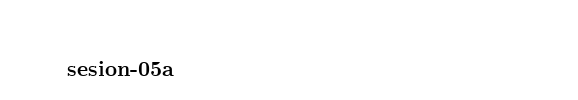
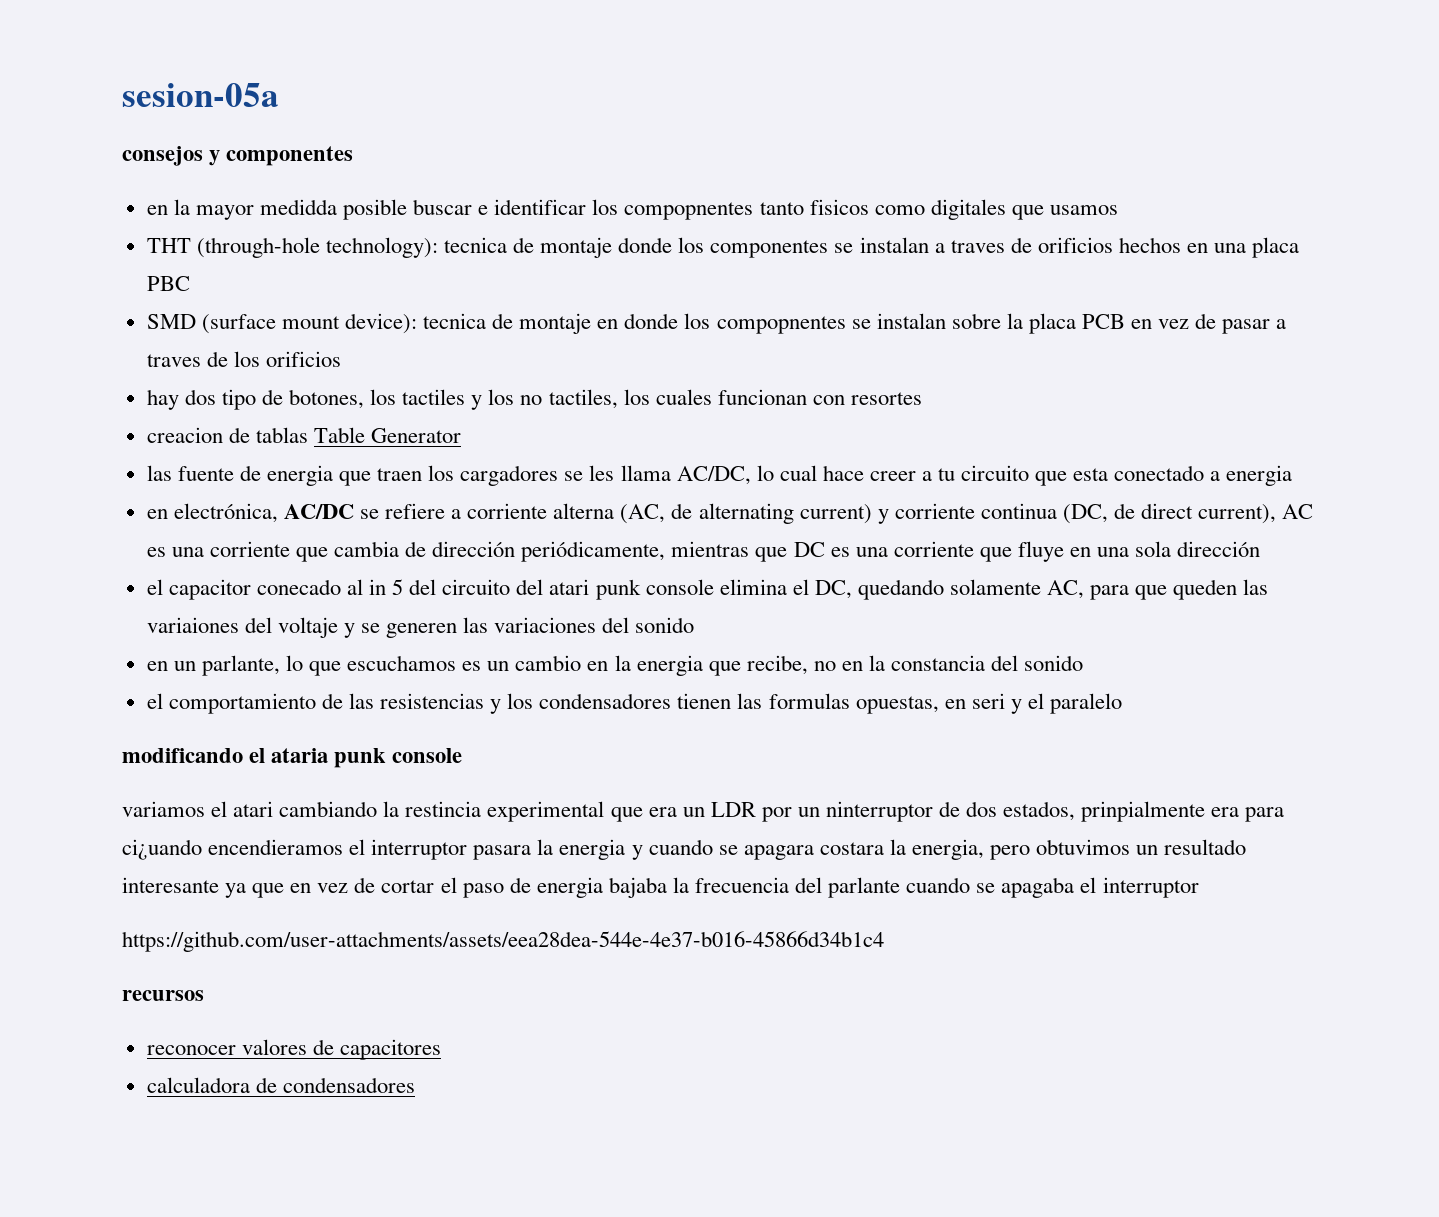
+ consejos y componentes
+ en la mayor medidda posible buscar e identificar los compopnentes tanto fisicos como digitales que usamos
+ THT (through-hole technology): tecnica de montaje donde los componentes se instalan a traves de orificios hechos en una placa PBC
+ SMD (surface mount device): tecnica de montaje en donde los compopnentes se instalan sobre la placa PCB en vez de pasar a traves de los orificios
+ hay dos tipo de botones, los tactiles y los no tactiles, los cuales funcionan con resortes
+ creacion de tablas Table Generator
+ las fuente de energia que traen los cargadores se les llama AC/DC, lo cual hace creer a tu circuito que esta conectado a energia
+ en electrónica, AC/DC se refiere a corriente alterna (AC, de alternating current) y corriente continua (DC, de direct current), AC es una corriente que cambia de dirección periódicamente, mientras que DC es una corriente que fluye en una sola dirección
+ el capacitor conecado al in 5 del circuito del atari punk console elimina el DC, quedando solamente AC, para que queden las variaiones del voltaje y se generen las variaciones del sonido
+ en un parlante, lo que escuchamos es un cambio en la energia que recibe, no en la constancia del sonido
+ el comportamiento de las resistencias y los condensadores tienen las formulas opuestas, en seri y el paralelo
+ modificando el ataria punk console
+ variamos el atari cambiando la restincia experimental que era un LDR por un ninterruptor de dos estados, prinpialmente era para ci¿uando encendieramos el interruptor pasara la energia y cuando se apagara costara la energia, pero obtuvimos un resultado interesante ya que en vez de cortar el paso de energia bajaba la frecuencia del parlante cuando se apagaba el interruptor
+ https://github.com/user-attachments/assets/eea28dea-544e-4e37-b016-45866d34b1c4
+ recursos
+ reconocer valores de capacitores
+ calculadora de condensadores

